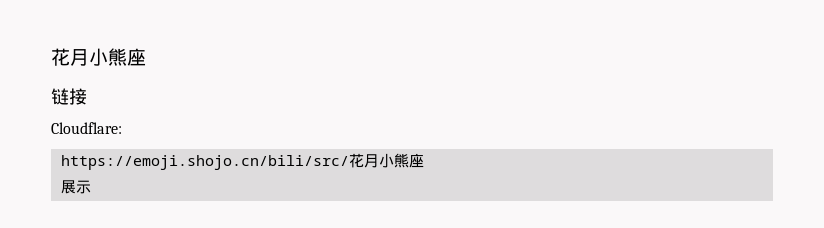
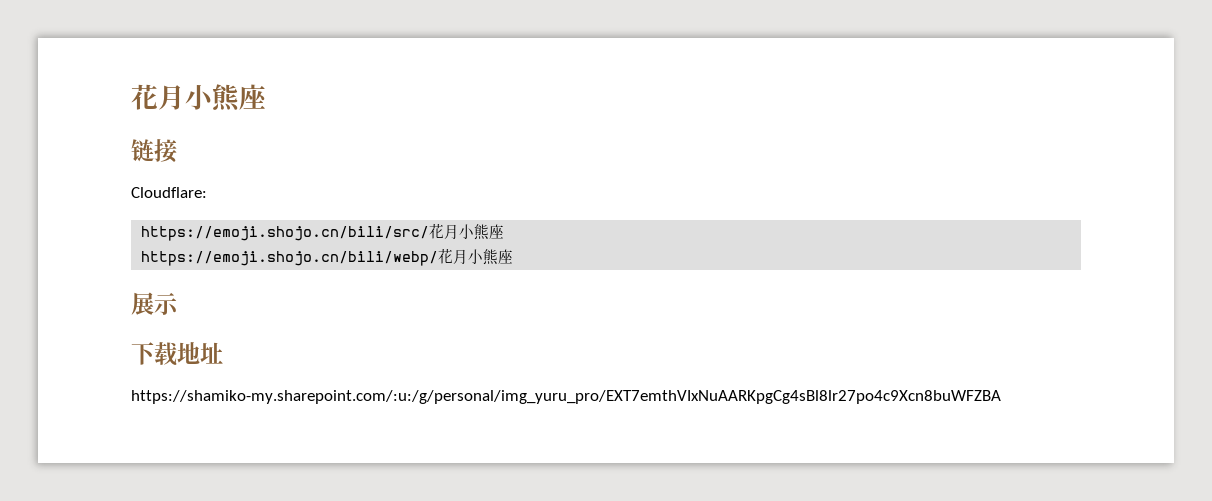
+ https://emoji.shojo.cn/bili/webp/花月小熊座
  展示
+ 下载地址
+ https://shamiko-my.sharepoint.com/:u:/g/personal/img_yuru_pro/EXT7emthVIxNuAARKpgCg4sBl8lr27po4c9Xcn8buWFZBA

